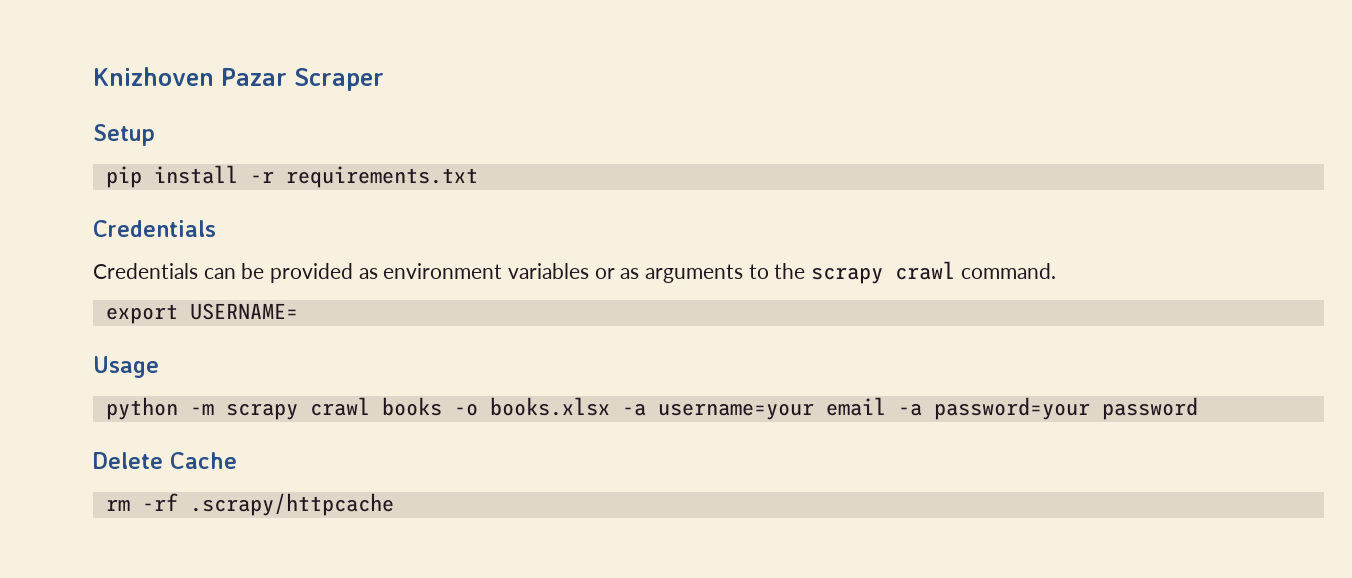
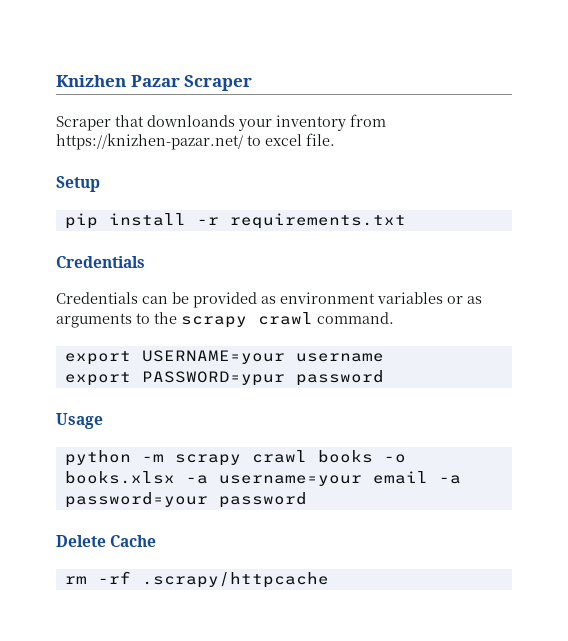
- Knizhoven Pazar Scraper
+ Knizhen Pazar Scraper
+ Scraper that downloands your inventory from https://knizhen-pazar.net/ to excel file.
- export USERNAME=
+ export USERNAME=your username
+ export PASSWORD=ypur password

